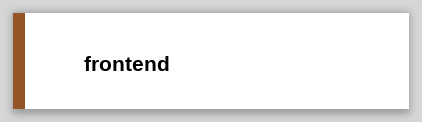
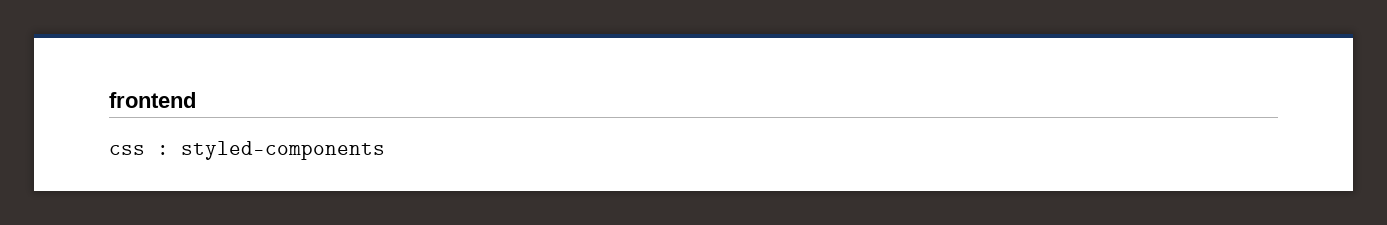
+ css : styled-components

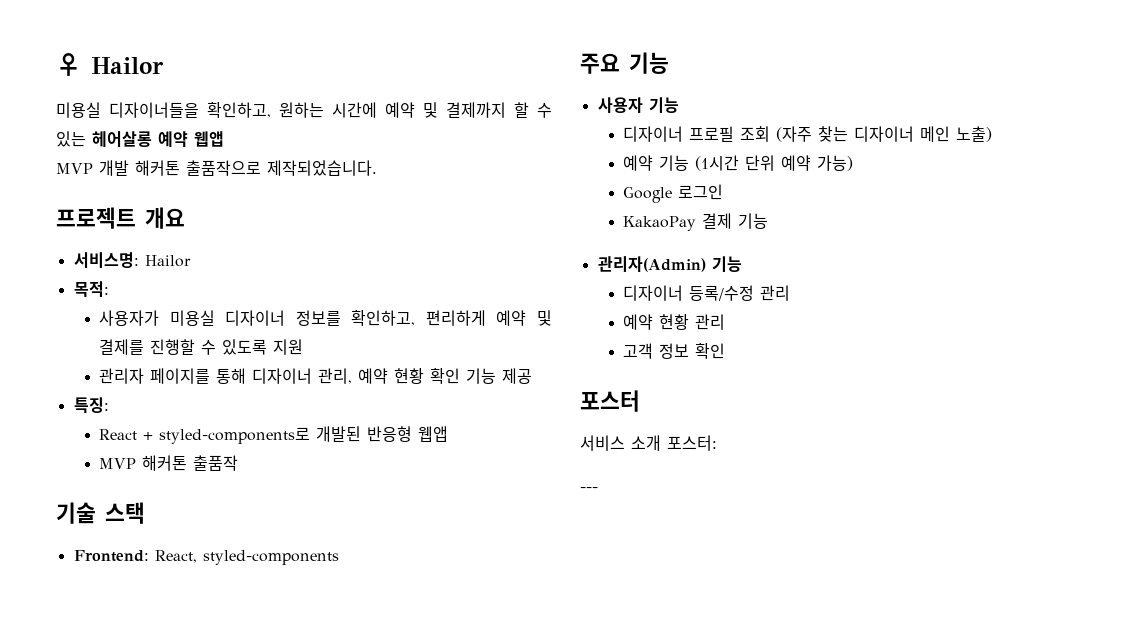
- frontend
- css : styled-components
+ ♀ Hailor
+ 미용실 디자이너들을 확인하고, 원하는 시간에 예약 및 결제까지 할 수 있는 헤어살롱 예약 웹앱
+ MVP 개발 해커톤 출품작으로 제작되었습니다.
+ 프로젝트 개요
+ 서비스명: Hailor
+ 목적:
+ 사용자가 미용실 디자이너 정보를 확인하고, 편리하게 예약 및 결제를 진행할 수 있도록 지원
+ 관리자 페이지를 통해 디자이너 관리, 예약 현황 확인 기능 제공
+ 특징:
+ React + styled-components로 개발된 반응형 웹앱
+ MVP 해커톤 출품작
+ 기술 스택
+ Frontend: React, styled-components
+ 주요 기능
+ 사용자 기능
+ 디자이너 프로필 조회 (자주 찾는 디자이너 메인 노출)
+ 예약 기능 (1시간 단위 예약 가능)
+ Google 로그인
+ KakaoPay 결제 기능
+ 관리자(Admin) 기능
+ 디자이너 등록/수정 관리
+ 예약 현황 관리
+ 고객 정보 확인
+ 포스터
+ 서비스 소개 포스터:
+ ---

